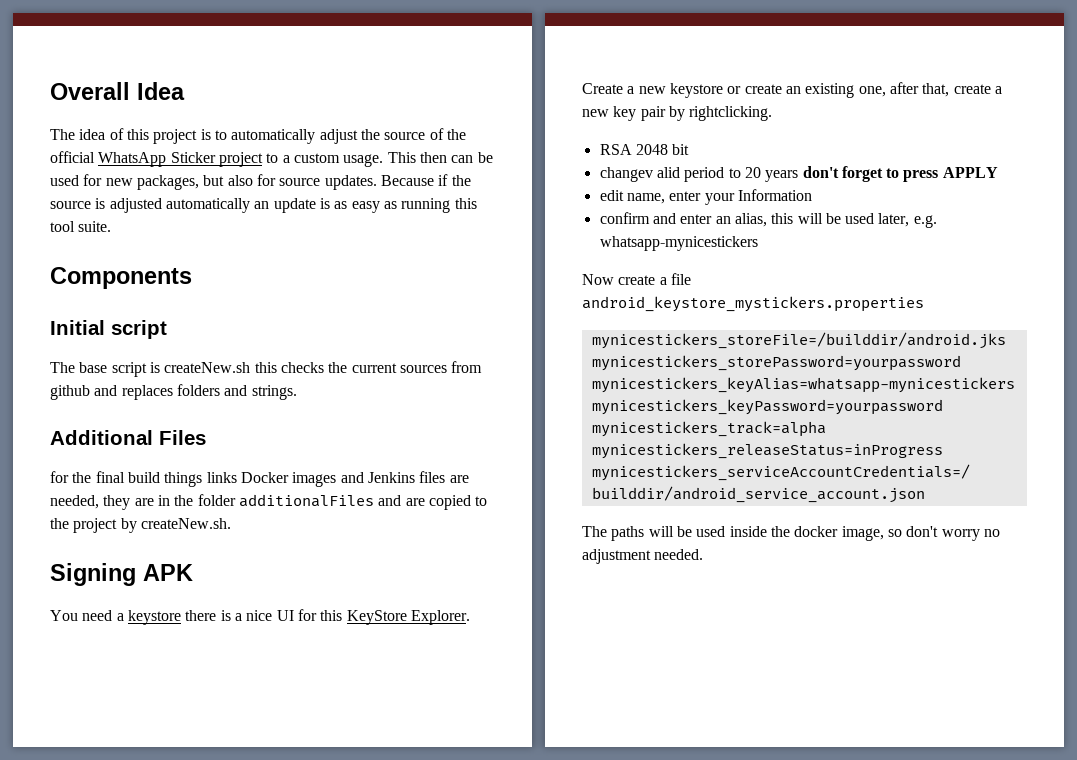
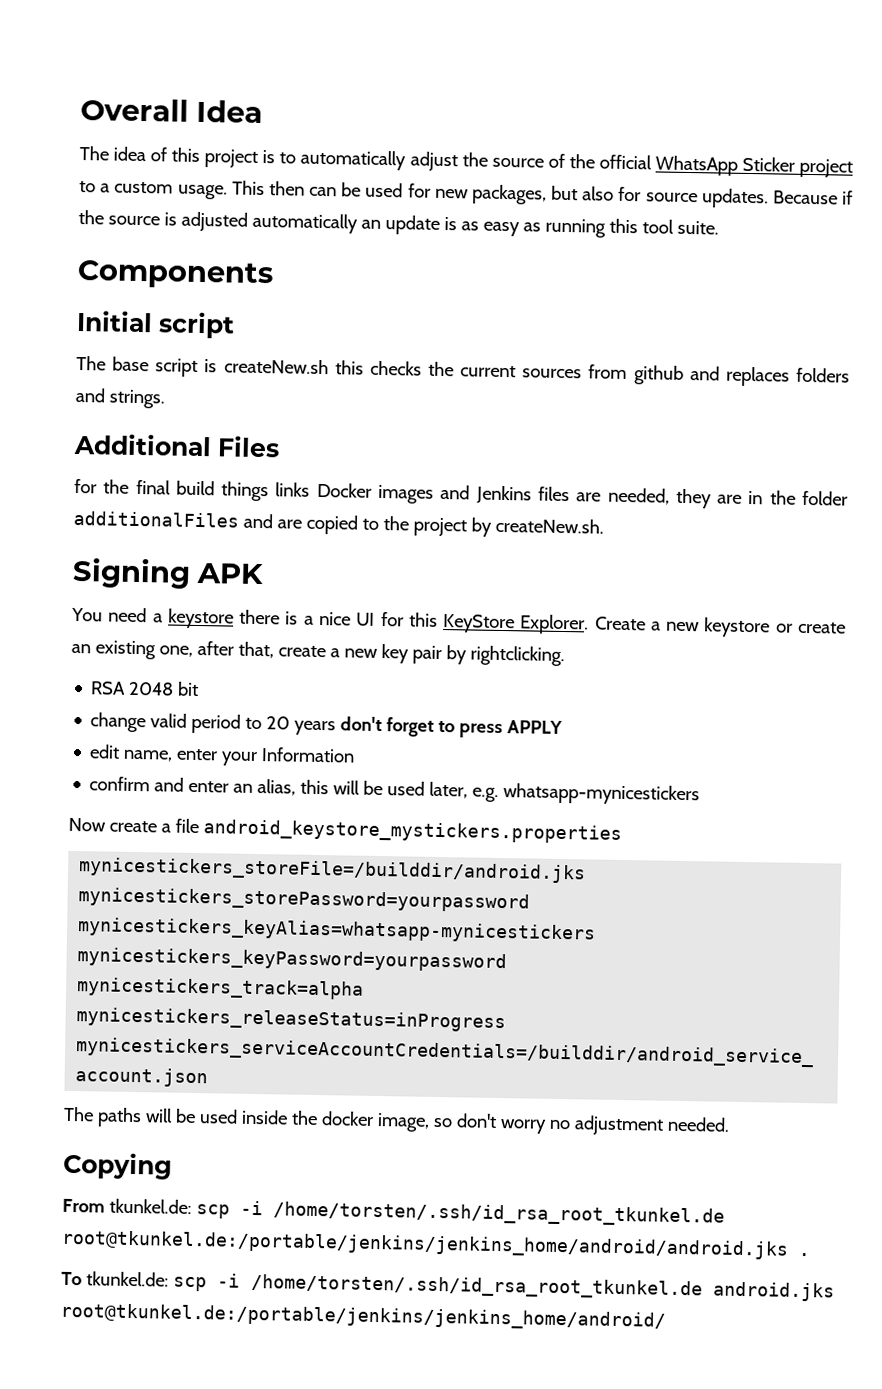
- changev alid period to 20 years don't forget to press APPLY
+ change valid period to 20 years don't forget to press APPLY
+ Copying
+ From tkunkel.de: scp -i /home/torsten/.ssh/id_rsa_root_tkunkel.de root@tkunkel.de:/portable/jenkins/jenkins_home/android/android.jks .
+ To tkunkel.de: scp -i /home/torsten/.ssh/id_rsa_root_tkunkel.de android.jks root@tkunkel.de:/portable/jenkins/jenkins_home/android/

